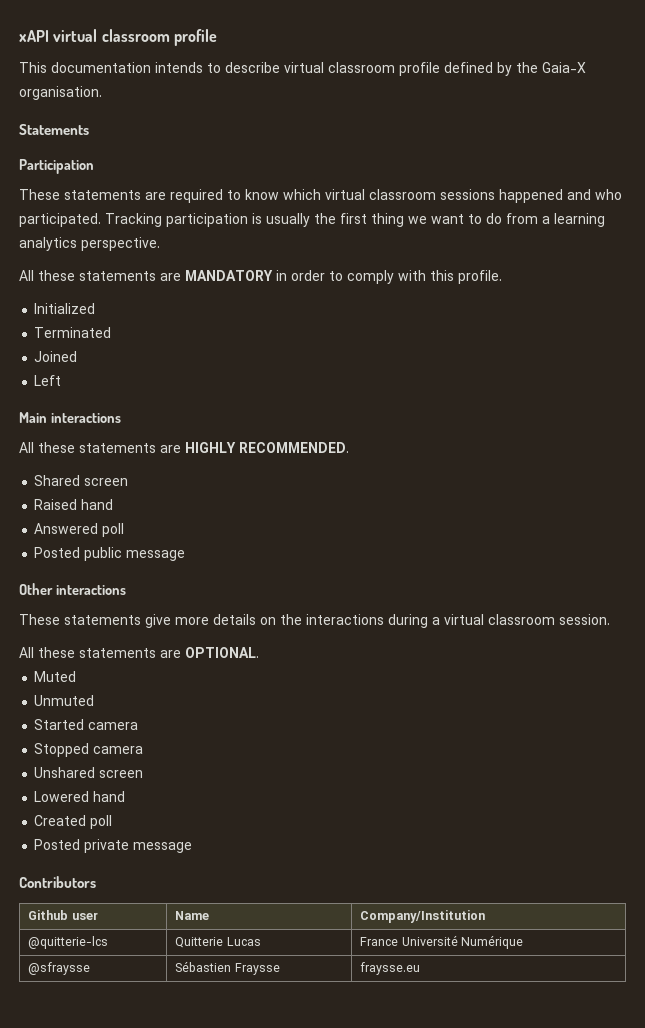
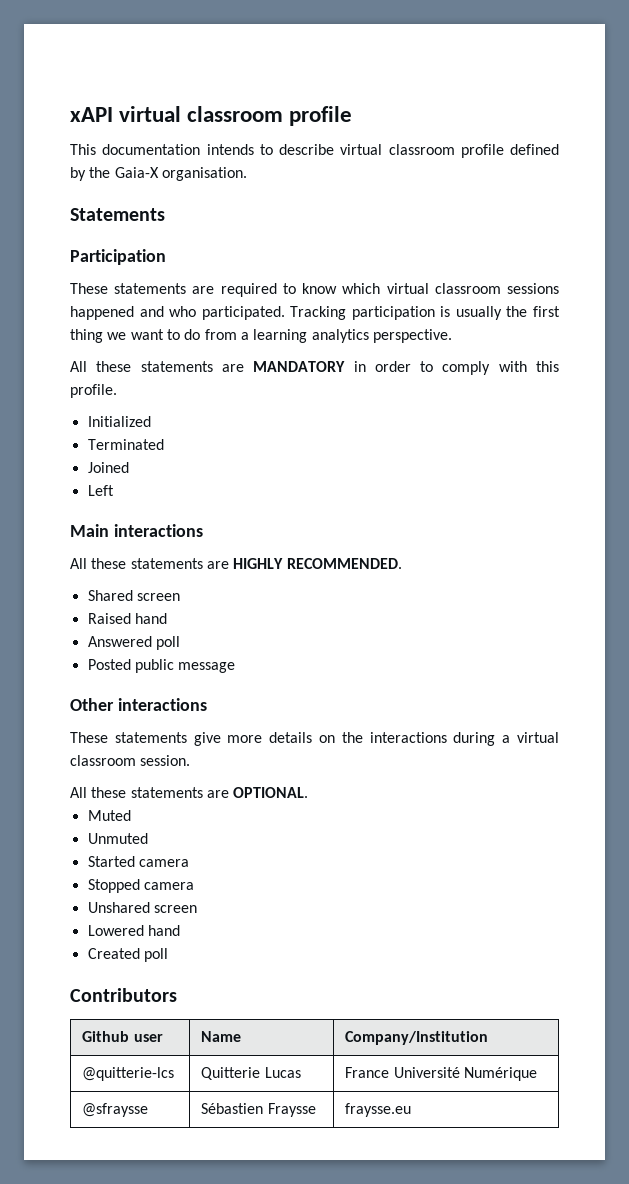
- Posted private message

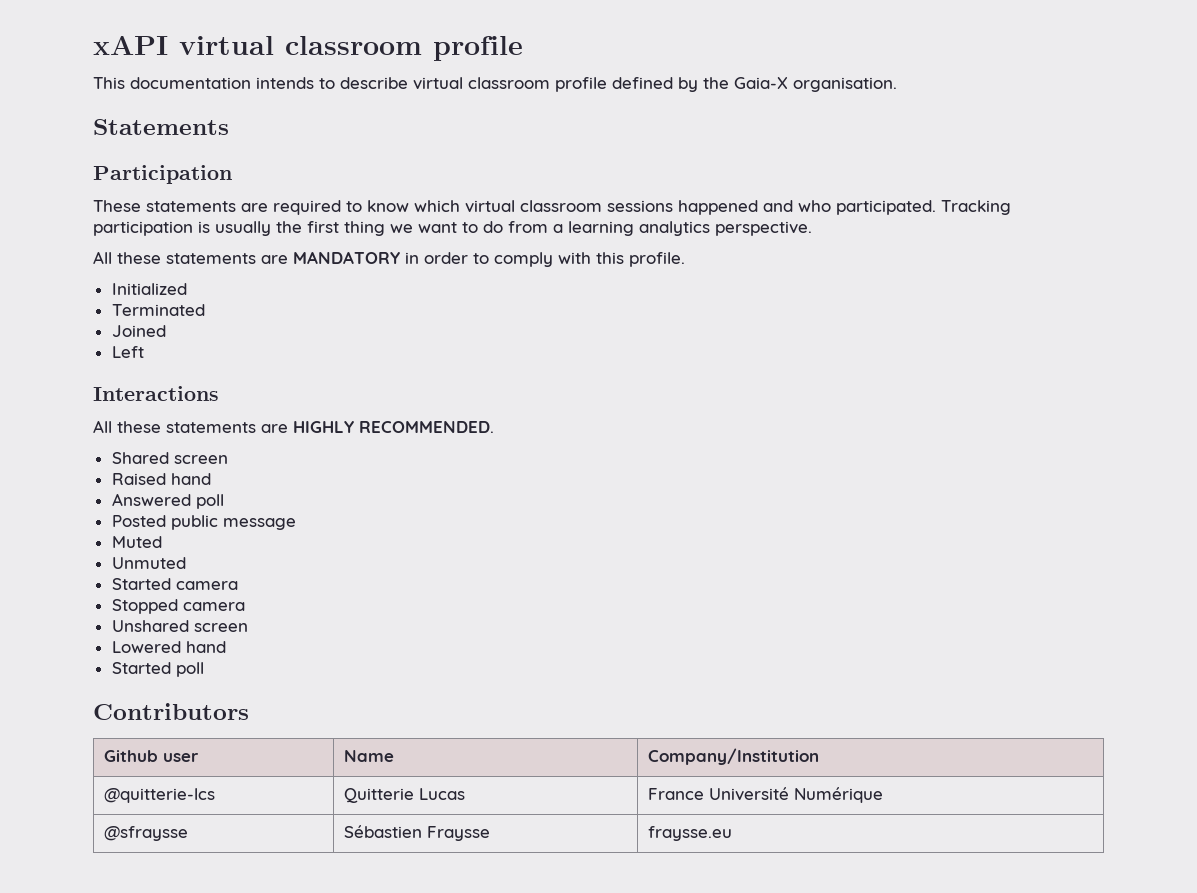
- Main interactions
+ Interactions
- Other interactions
- These statements give more details on the interactions during a virtual classroom session.
- All these statements are OPTIONAL.
- Created poll
+ Started poll

